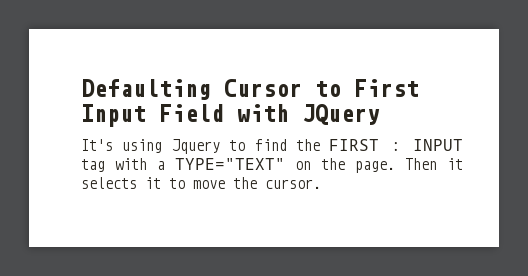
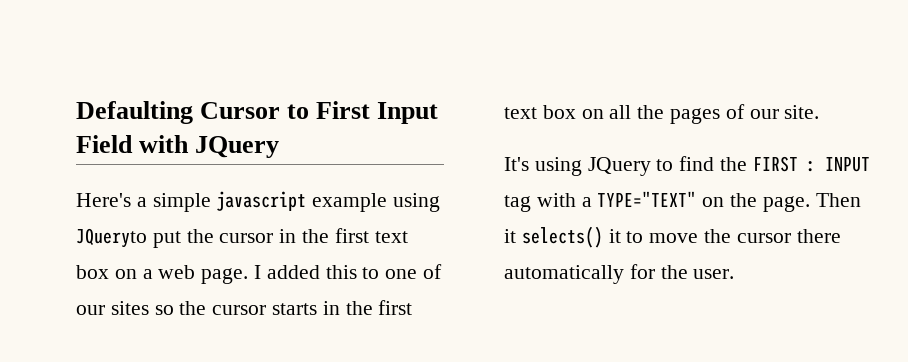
+ Here's a simple javascript example using JQueryto put the cursor in the first text box on a web page. I added this to one of our sites so the cursor starts in the first text box on all the pages of our site.
- It's using Jquery to find the FIRST : INPUT tag with a TYPE="TEXT" on the page.
+ It's using JQuery to find the FIRST : INPUT tag with a TYPE="TEXT" on the page.
- Then it selects it to move the cursor.
+ Then it selects() it to move the cursor there automatically for the user.

